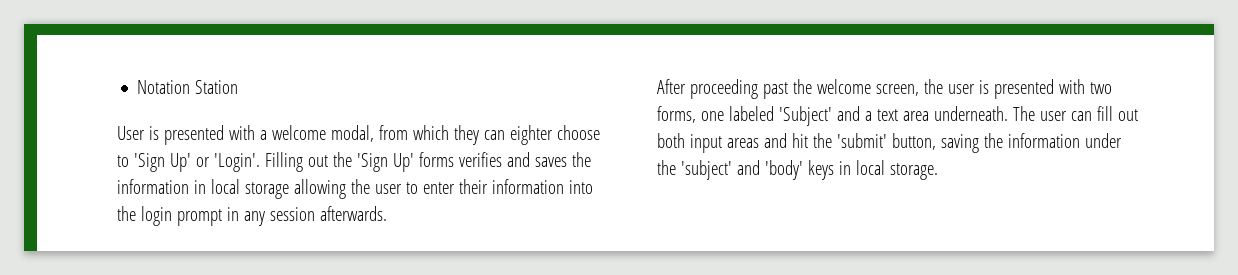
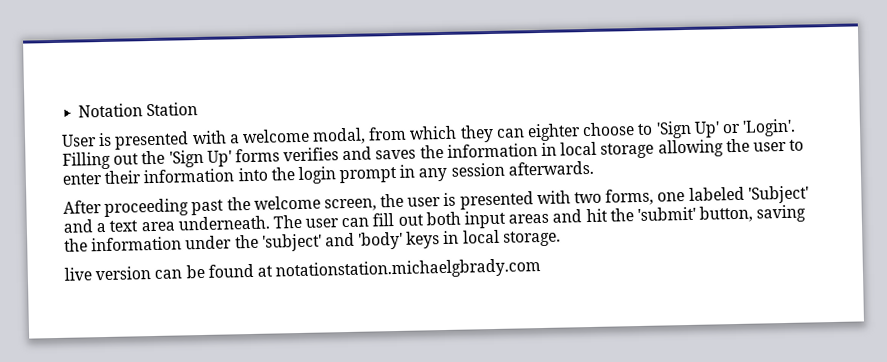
+ live version can be found at notationstation.michaelgbrady.com

